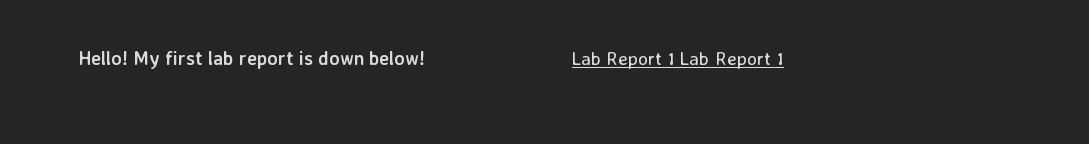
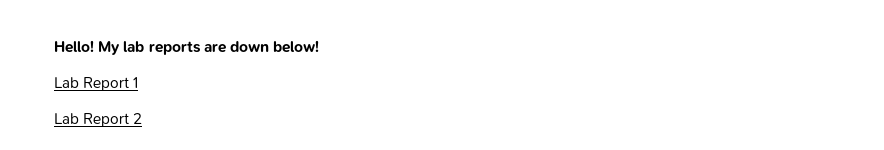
- My first lab report is down below!
+ My lab reports are down below!
- Lab Report 1 Lab Report 1
+ Lab Report 1
+ Lab Report 2

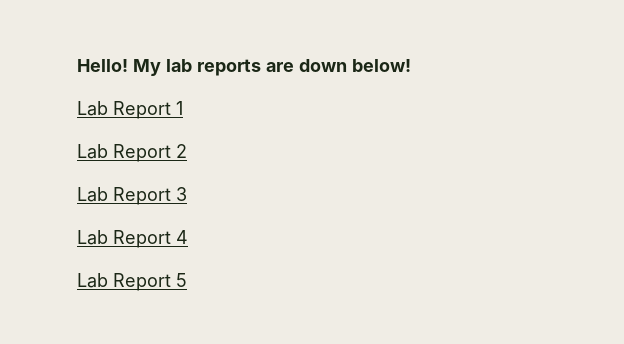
+ Lab Report 3
+ Lab Report 4
+ Lab Report 5

